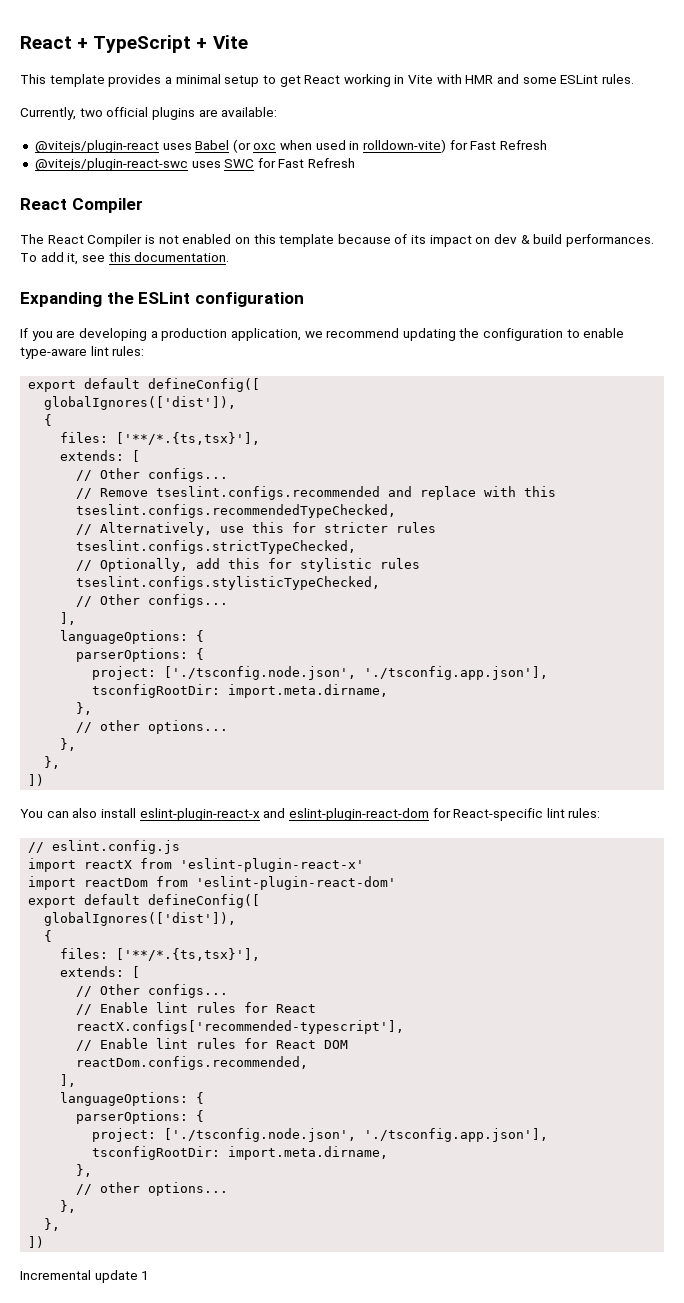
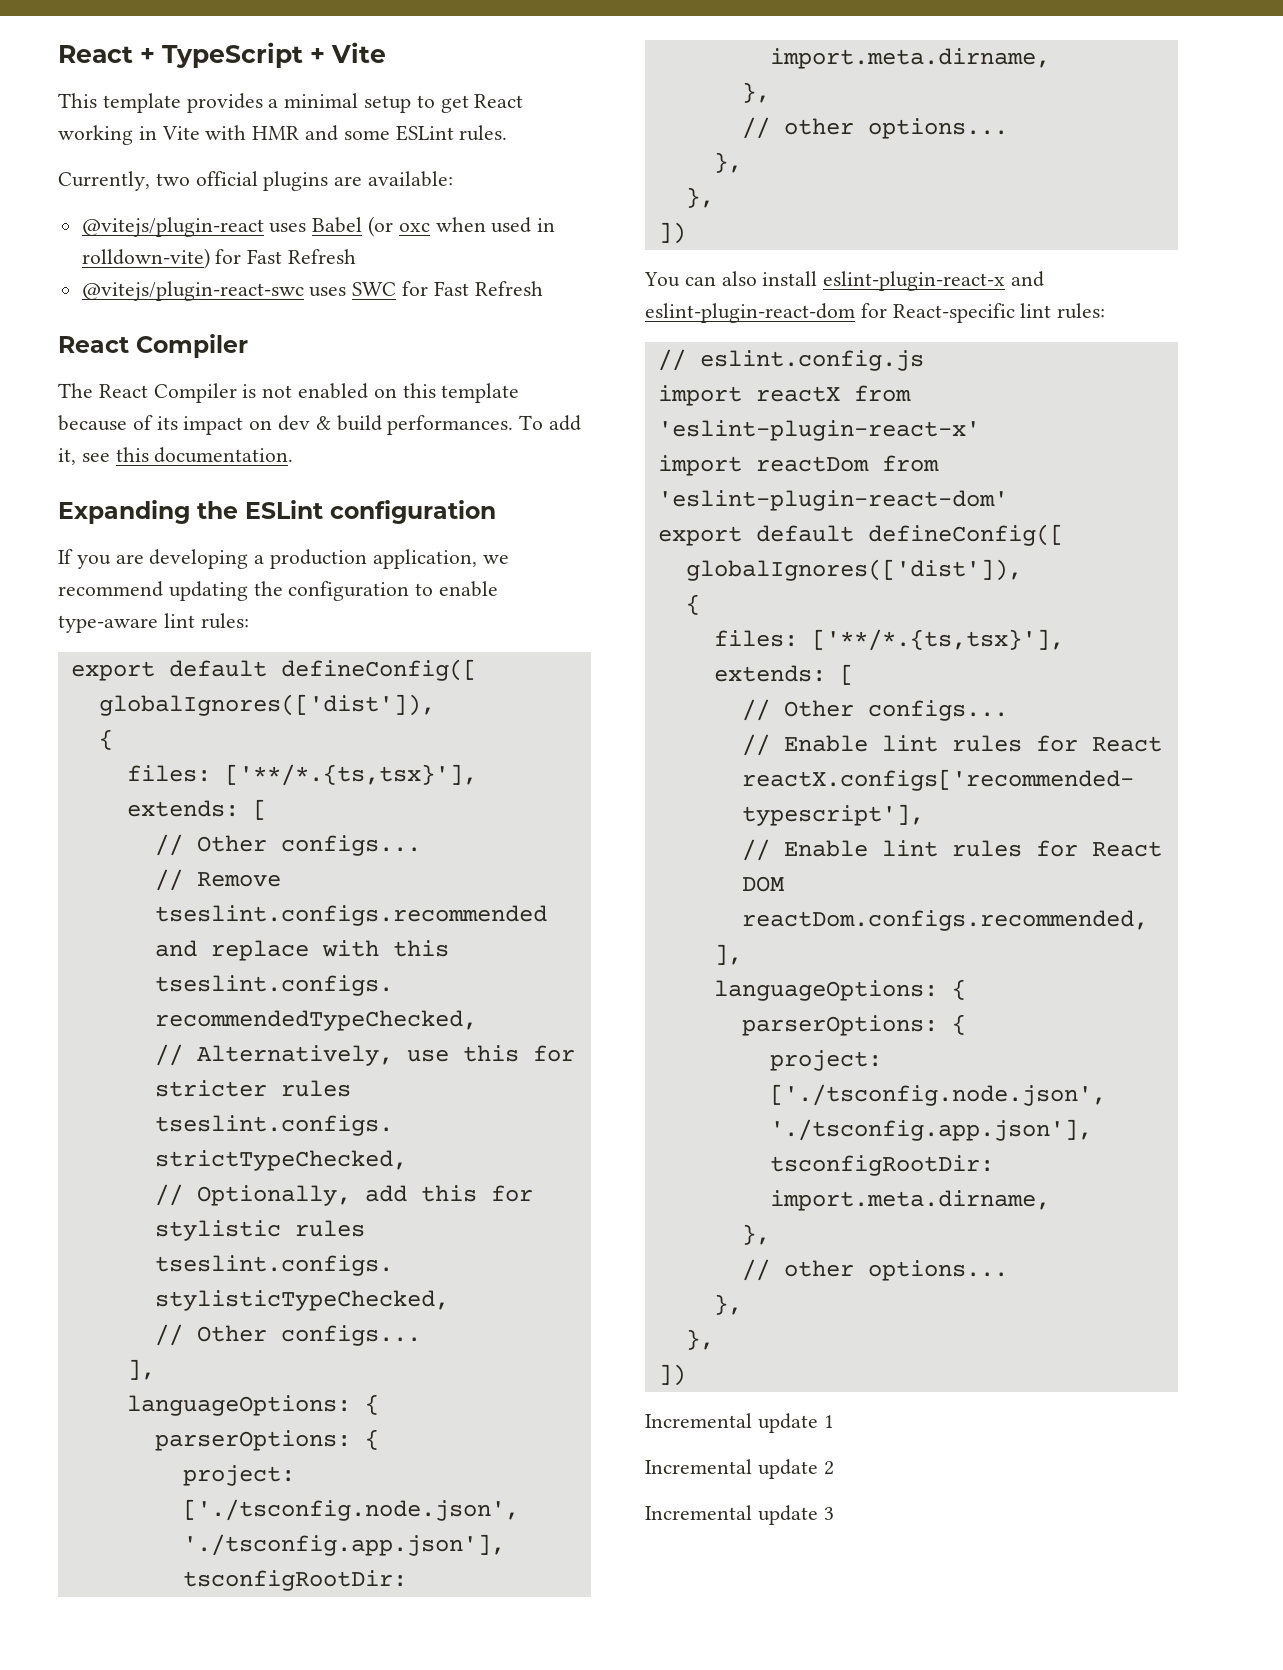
+ Incremental update 2
+ Incremental update 3

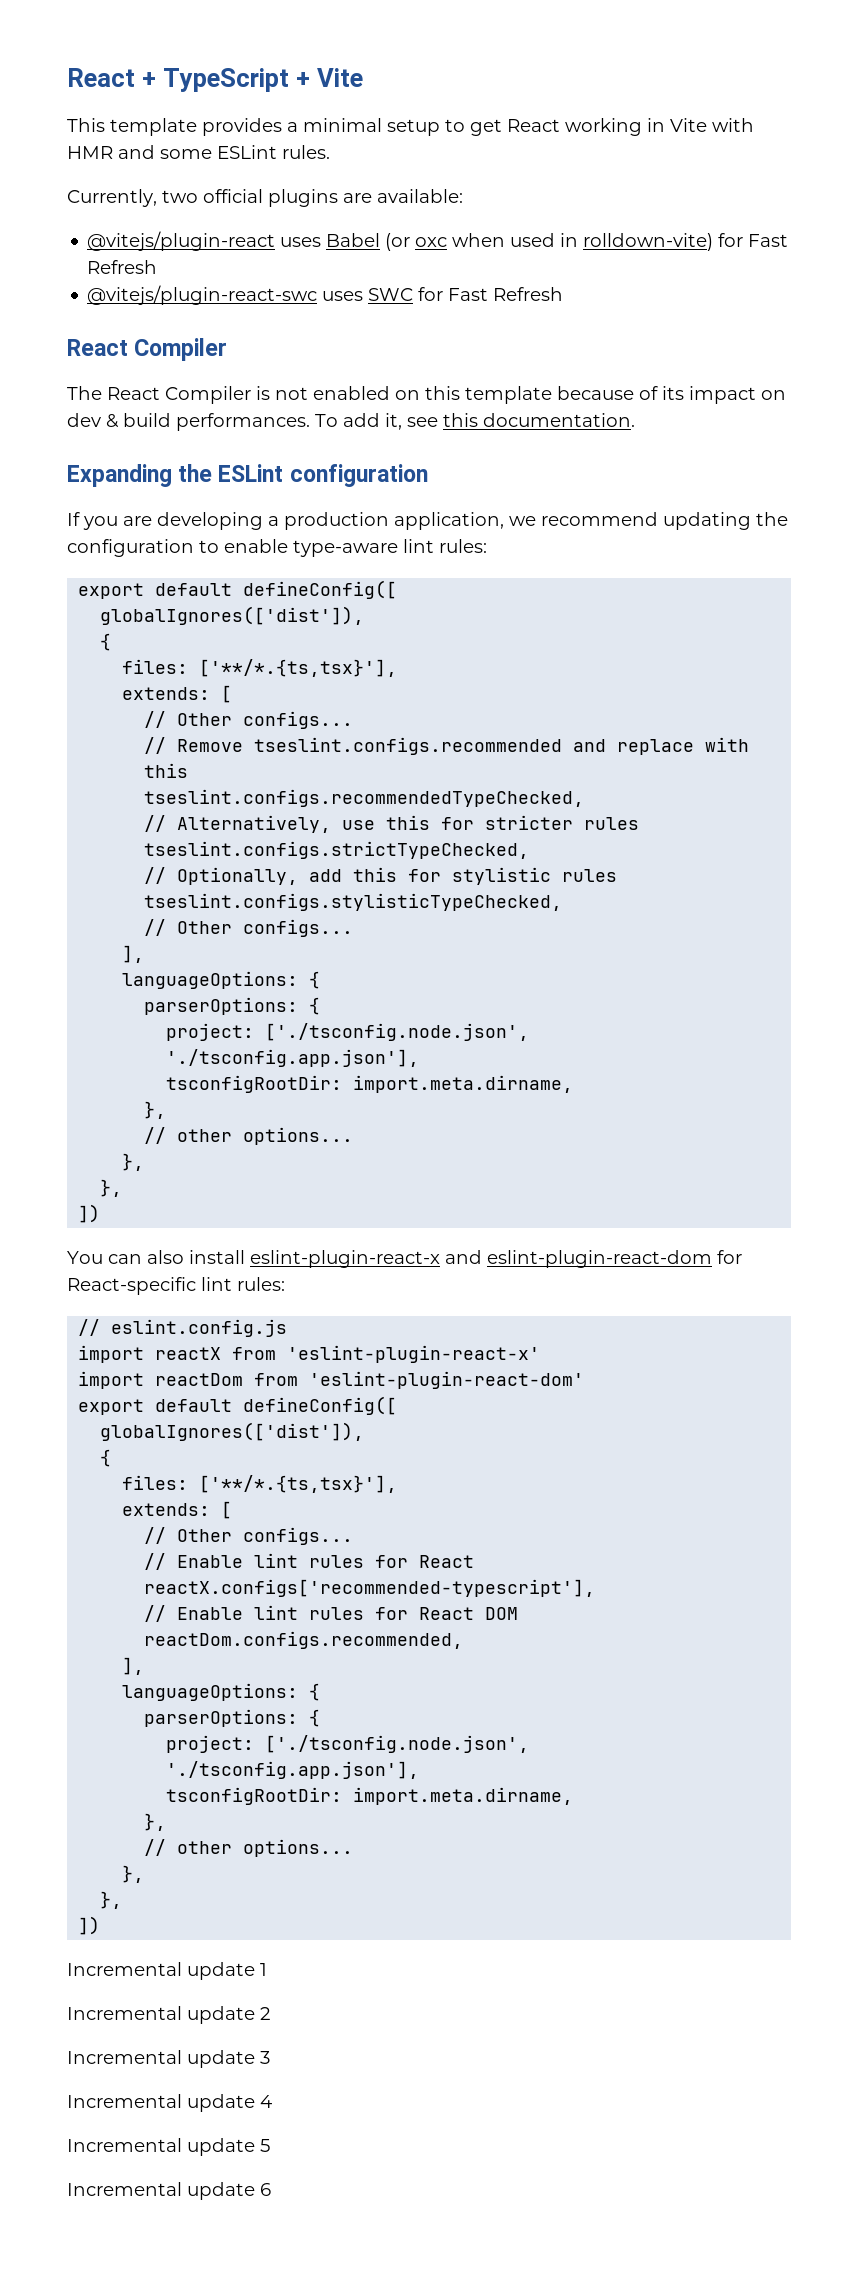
+ Incremental update 4
+ Incremental update 5
+ Incremental update 6

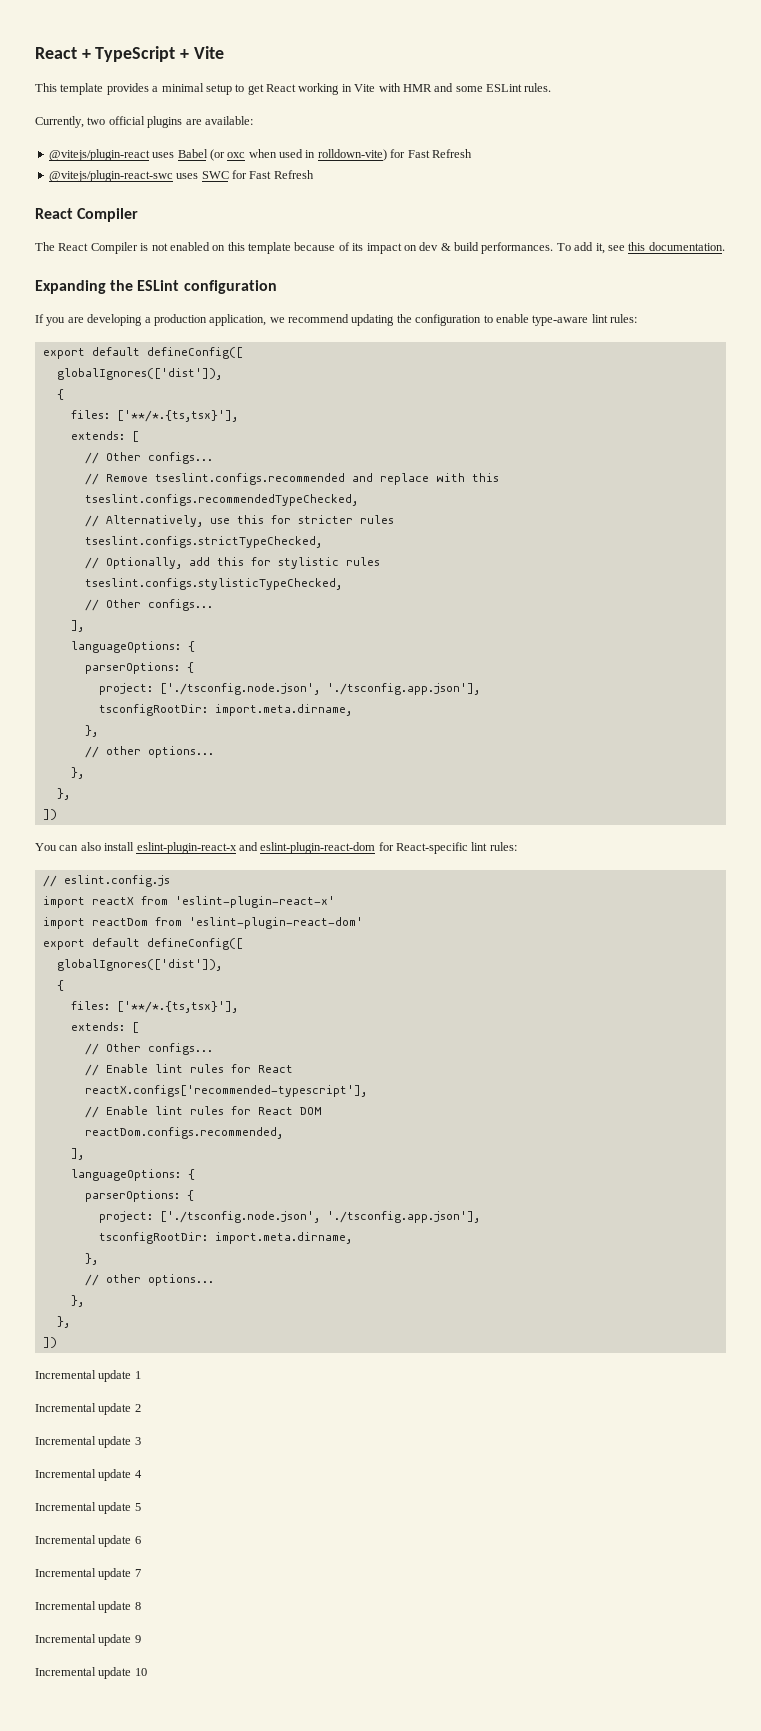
+ Incremental update 7
+ Incremental update 8
+ Incremental update 9
+ Incremental update 10

